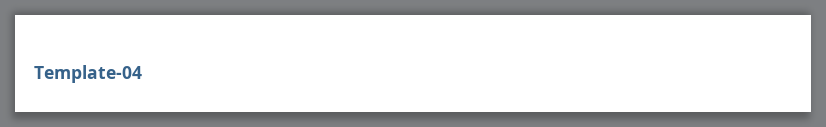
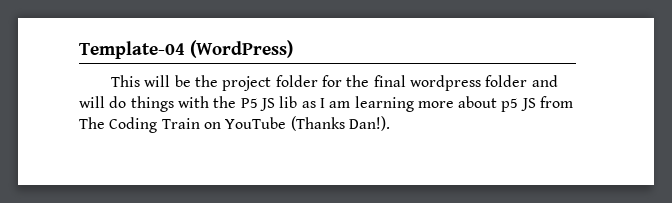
- Template-04
+ Template-04 (WordPress)
+ This will be the project folder for the final wordpress folder and will do things with the P5 JS lib as I am learning more about p5 JS from The Coding Train on YouTube (Thanks Dan!).

